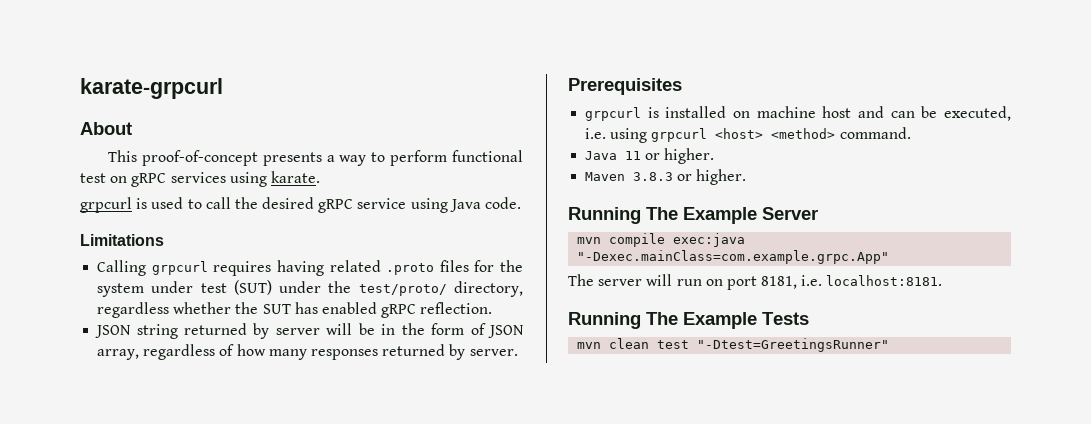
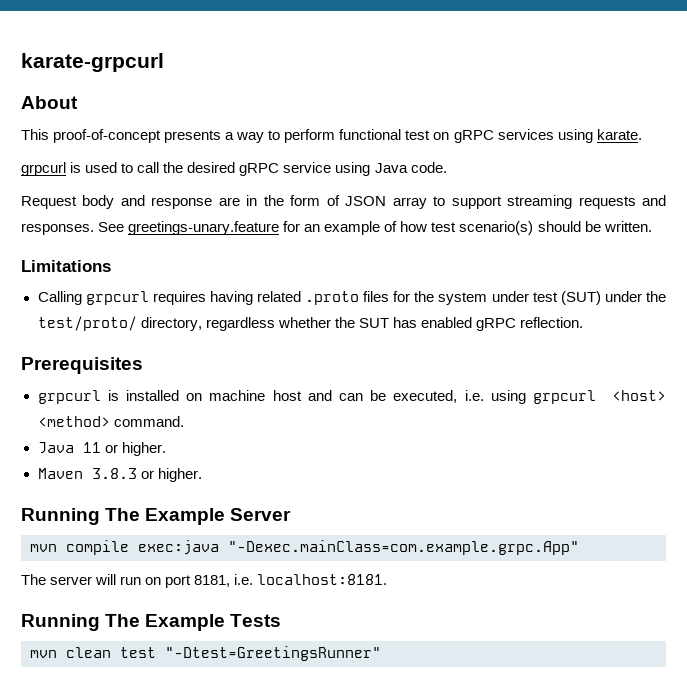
+ Request body and response are in the form of JSON array to support streaming requests and responses. See greetings-unary.feature for an example of how test scenario(s) should be written.
- JSON string returned by server will be in the form of JSON array, regardless of how many responses returned by server.

